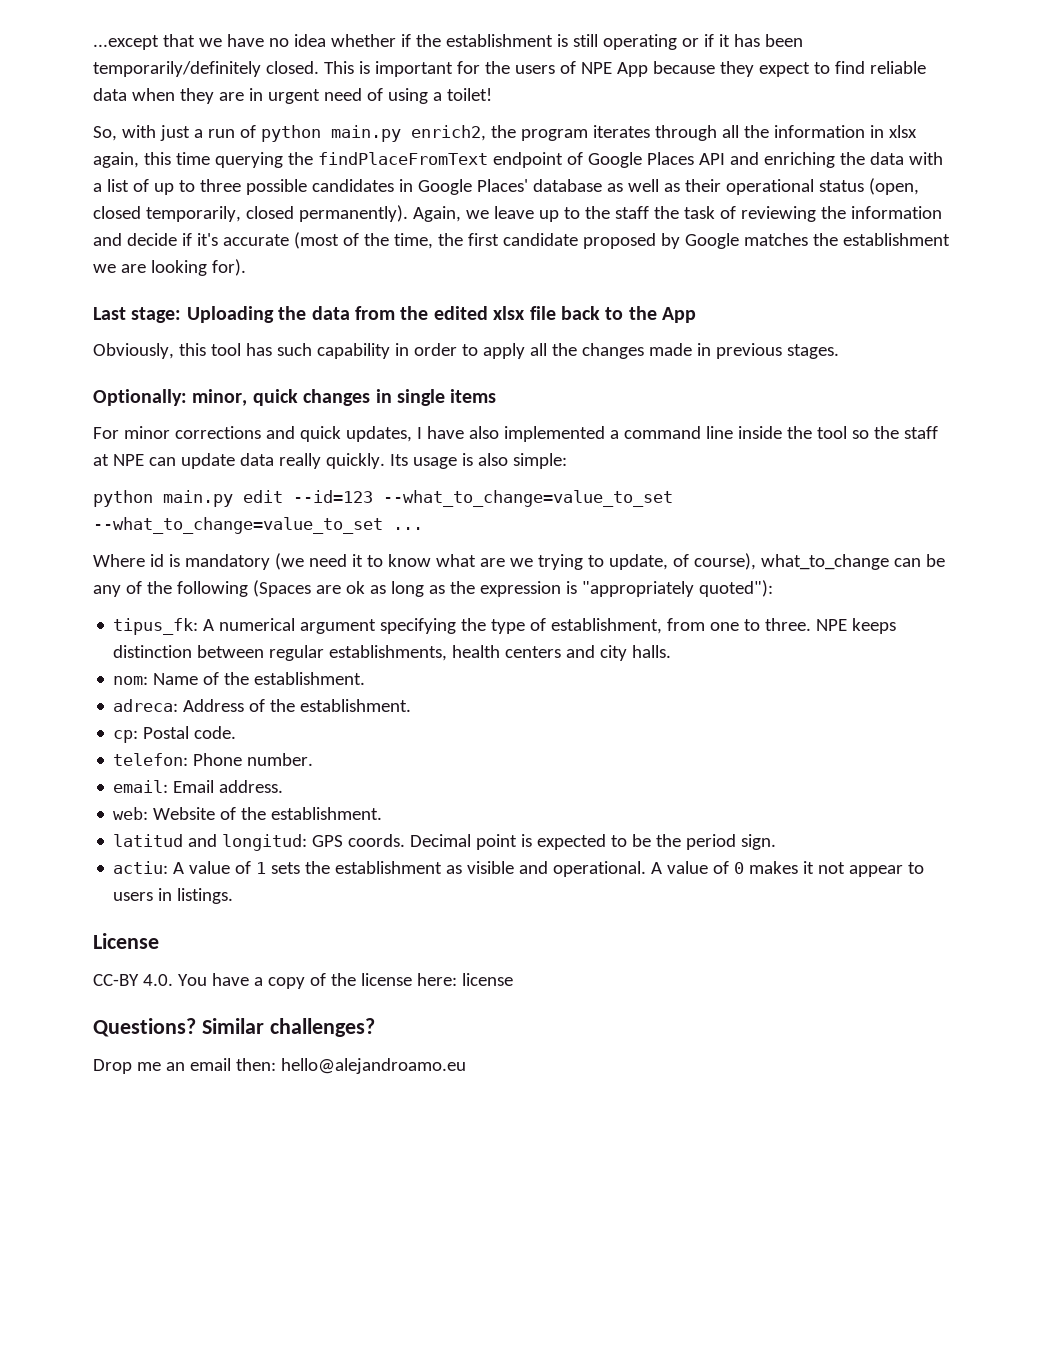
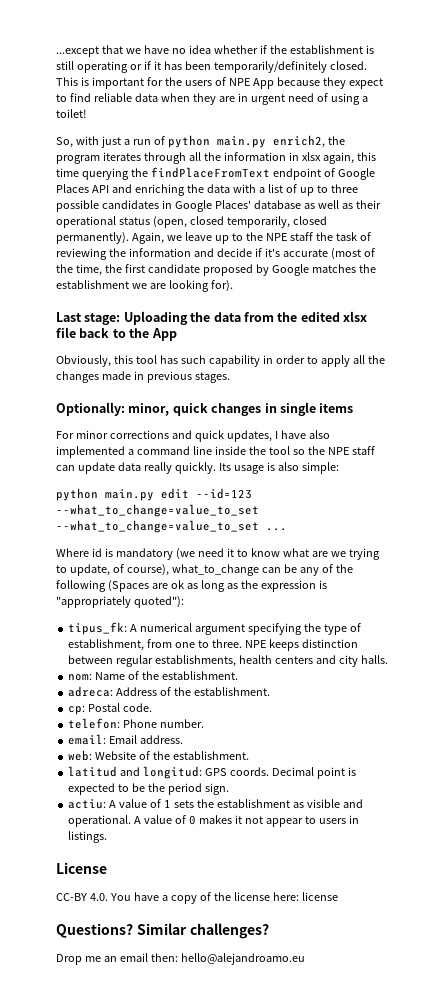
- Again, we leave up to the staff the task of reviewing the information and decide if it's accurate (most of the time, the first candidate proposed by Google matches the establishment we are looking for).
+ Again, we leave up to the NPE staff the task of reviewing the information and decide if it's accurate (most of the time, the first candidate proposed by Google matches the establishment we are looking for).
- For minor corrections and quick updates, I have also implemented a command line inside the tool so the staff at NPE can update data really quickly.
+ For minor corrections and quick updates, I have also implemented a command line inside the tool so the NPE staff can update data really quickly.

